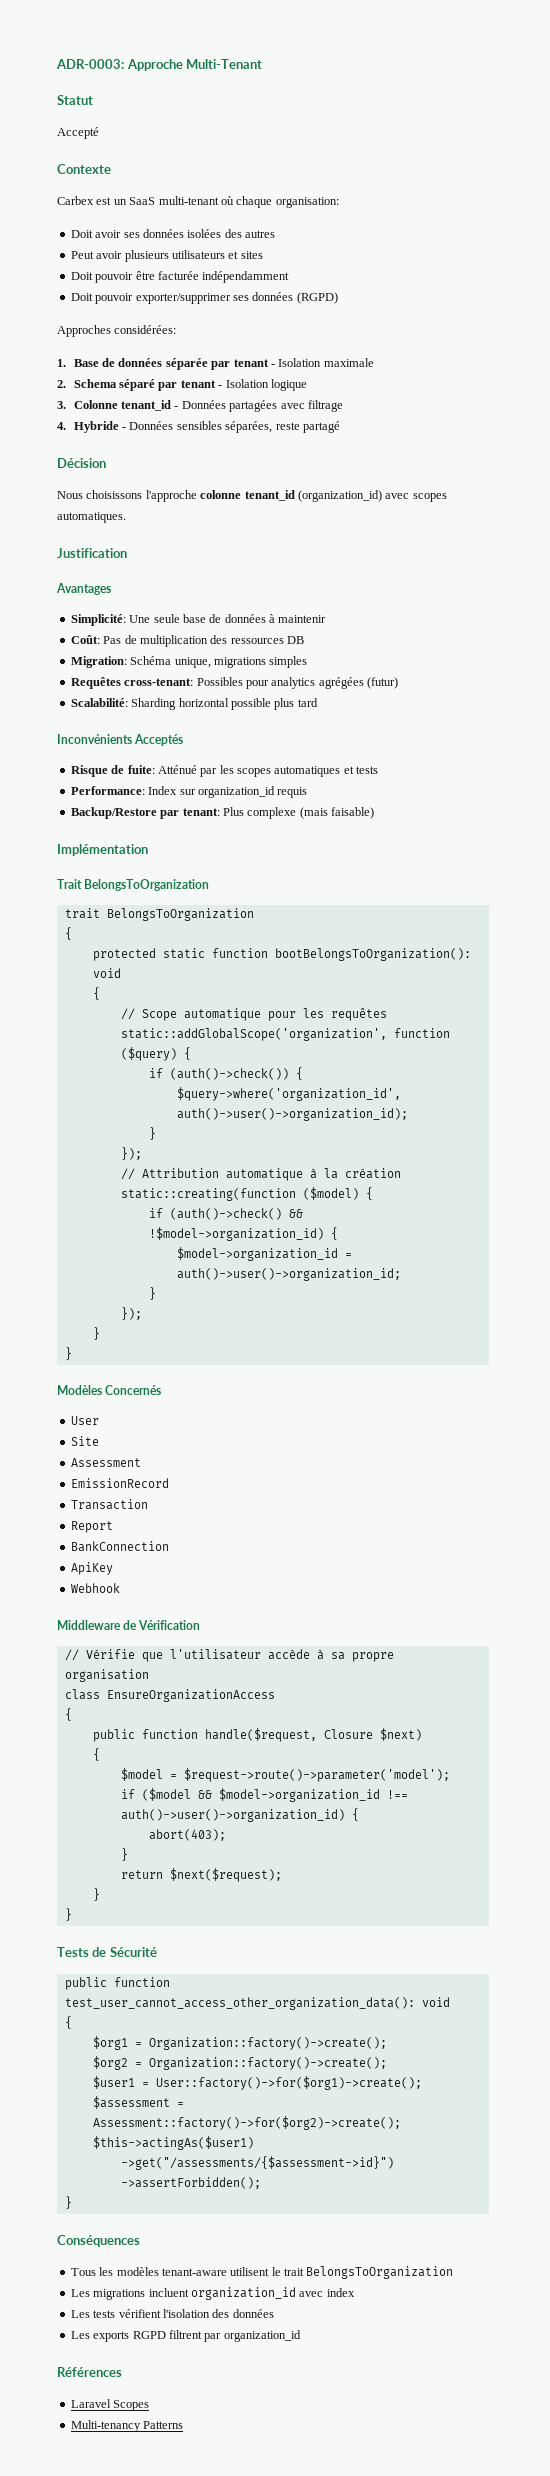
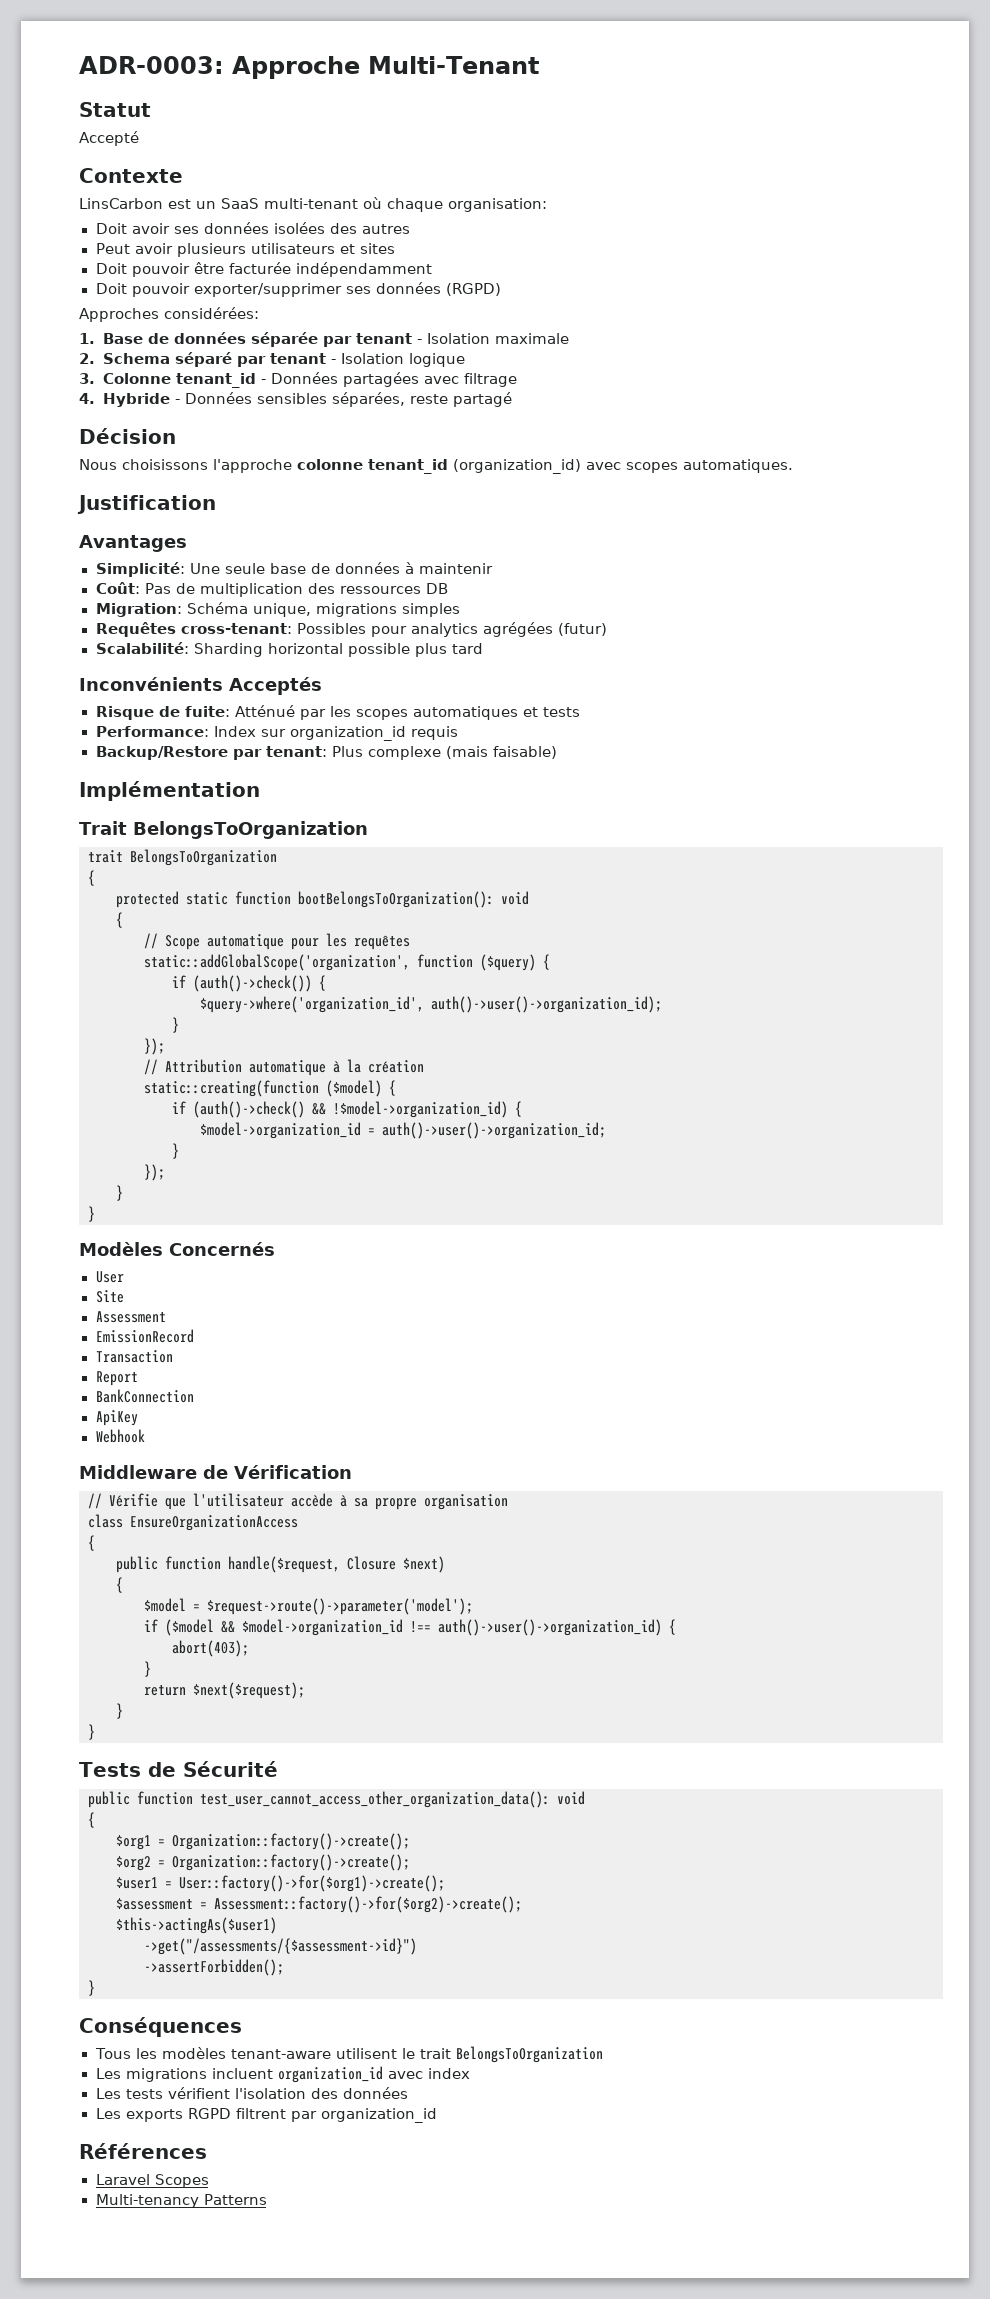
- Carbex est un SaaS multi-tenant où chaque organisation:
+ LinsCarbon est un SaaS multi-tenant où chaque organisation:

